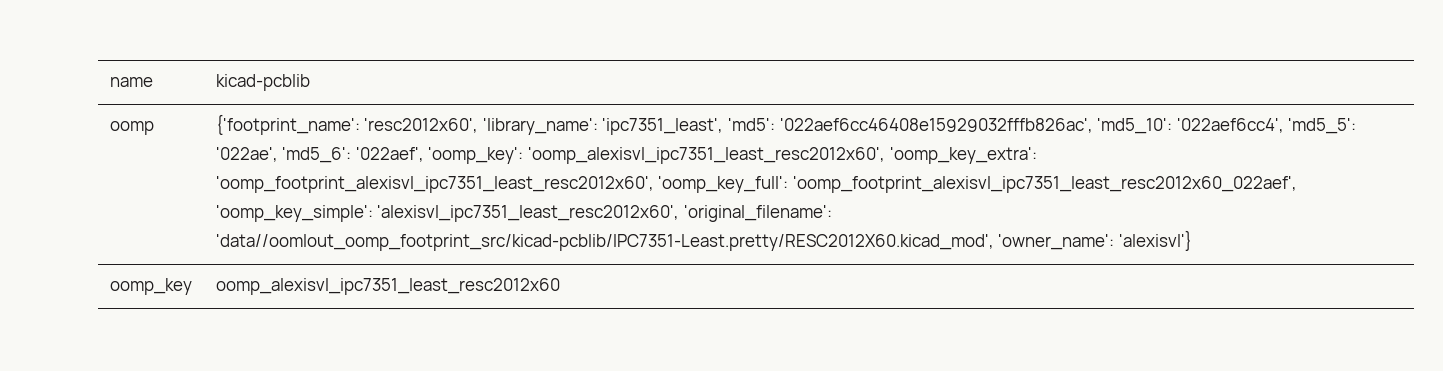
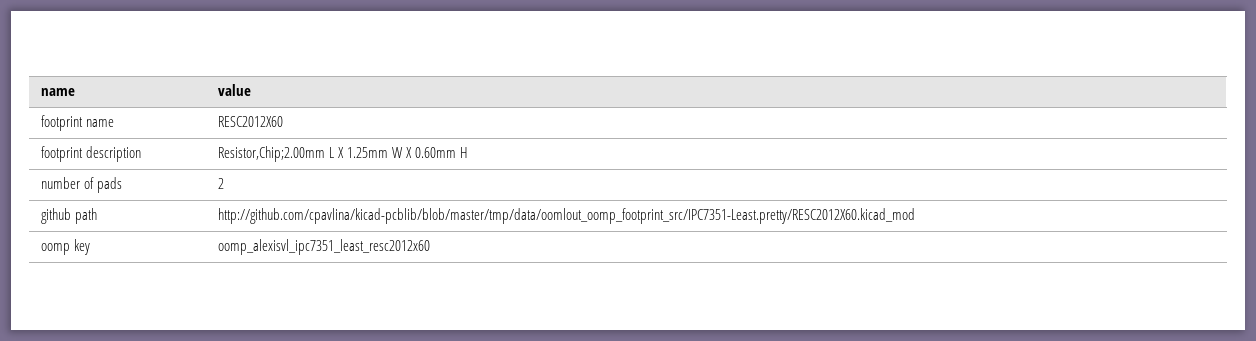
- name | kicad-pcblib
- oomp | {'footprint_name': 'resc2012x60', 'library_name': 'ipc7351_least', 'md5': '022aef6cc46408e15929032fffb826ac', 'md5_10': '022aef6cc4', 'md5_5': '022ae', 'md5_6': '022aef', 'oomp_key': 'oomp_alexisvl_ipc7351_least_resc2012x60', 'oomp_key_extra': 'oomp_footprint_alexisvl_ipc7351_least_resc2012x60', 'oomp_key_full': 'oomp_footprint_alexisvl_ipc7351_least_resc2012x60_022aef', 'oomp_key_simple': 'alexisvl_ipc7351_least_resc2012x60', 'original_filename': 'data//oomlout_oomp_footprint_src/kicad-pcblib/IPC7351-Least.pretty/RESC2012X60.kicad_mod', 'owner_name': 'alexisvl'}
- oomp_key | oomp_alexisvl_ipc7351_least_resc2012x60
+ name | value
+ footprint name | RESC2012X60
+ footprint description | Resistor,Chip;2.00mm L X 1.25mm W X 0.60mm H
+ number of pads | 2
+ github path | http://github.com/cpavlina/kicad-pcblib/blob/master/tmp/data/oomlout_oomp_footprint_src/IPC7351-Least.pretty/RESC2012X60.kicad_mod
+ oomp key | oomp_alexisvl_ipc7351_least_resc2012x60

